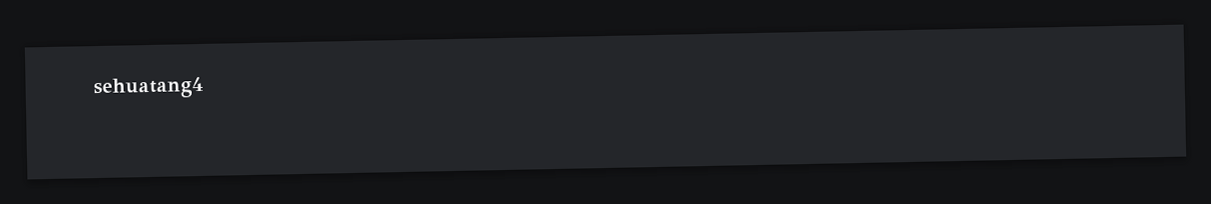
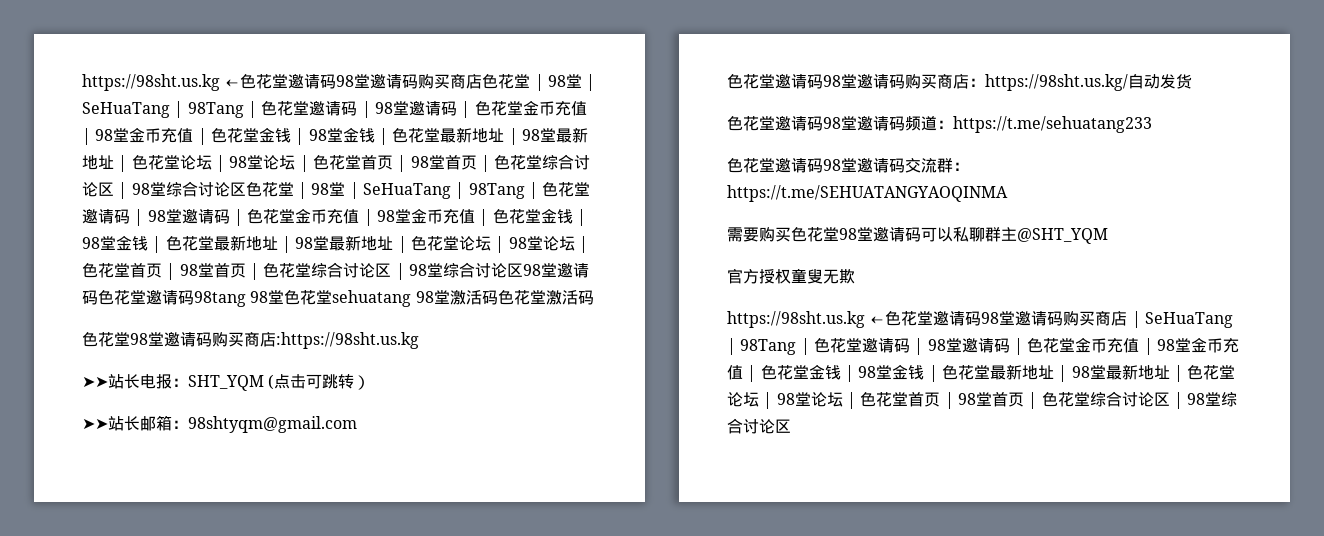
- sehuatang4
+ https://98sht.us.kg ←色花堂邀请码98堂邀请码购买商店色花堂 | 98堂 | SeHuaTang | 98Tang | 色花堂邀请码 | 98堂邀请码 | 色花堂金币充值 | 98堂金币充值 | 色花堂金钱 | 98堂金钱 | 色花堂最新地址 | 98堂最新地址 | 色花堂论坛 | 98堂论坛 | 色花堂首页 | 98堂首页 | 色花堂综合讨论区 | 98堂综合讨论区色花堂 | 98堂 | SeHuaTang | 98Tang | 色花堂邀请码 | 98堂邀请码 | 色花堂金币充值 | 98堂金币充值 | 色花堂金钱 | 98堂金钱 | 色花堂最新地址 | 98堂最新地址 | 色花堂论坛 | 98堂论坛 | 色花堂首页 | 98堂首页 | 色花堂综合讨论区 | 98堂综合讨论区98堂邀请码色花堂邀请码98tang 98堂色花堂sehuatang 98堂激活码色花堂激活码
+ 色花堂98堂邀请码购买商店:https://98sht.us.kg
+ ➤➤站长电报：SHT_YQM (点击可跳转）
+ ➤➤站长邮箱：98shtyqm@gmail.com
+ 色花堂邀请码98堂邀请码购买商店：https://98sht.us.kg/自动发货
+ 色花堂邀请码98堂邀请码频道：https://t.me/sehuatang233
+ 色花堂邀请码98堂邀请码交流群：https://t.me/SEHUATANGYAOQINMA
+ 需要购买色花堂98堂邀请码可以私聊群主@SHT_YQM
+ 官方授权童叟无欺
+ https://98sht.us.kg ←色花堂邀请码98堂邀请码购买商店 | SeHuaTang | 98Tang | 色花堂邀请码 | 98堂邀请码 | 色花堂金币充值 | 98堂金币充值 | 色花堂金钱 | 98堂金钱 | 色花堂最新地址 | 98堂最新地址 | 色花堂论坛 | 98堂论坛 | 色花堂首页 | 98堂首页 | 色花堂综合讨论区 | 98堂综合讨论区

